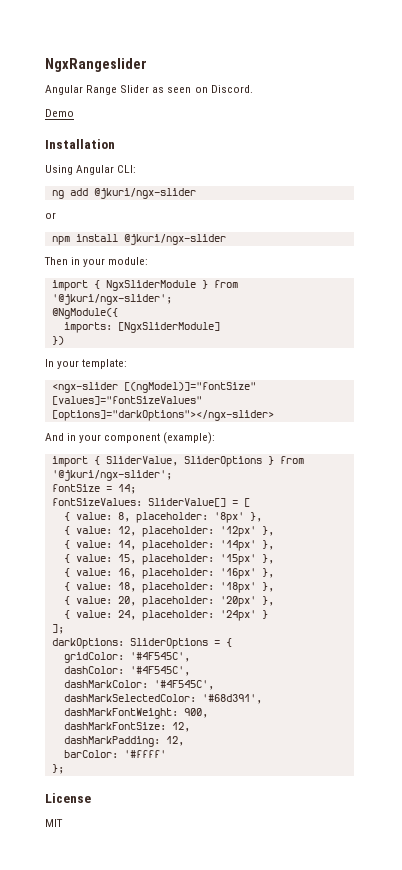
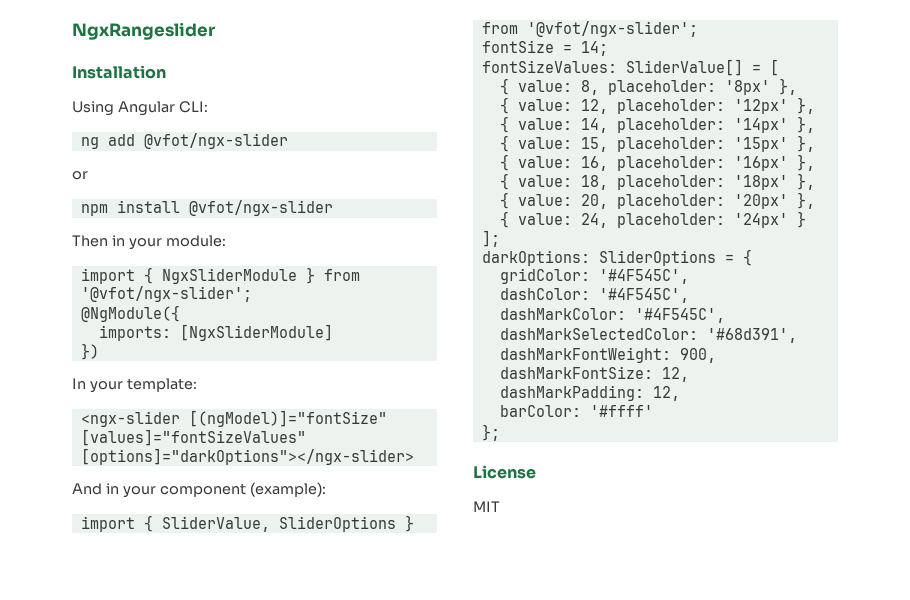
- Angular Range Slider as seen on Discord.
- Demo
- ng add @jkuri/ngx-slider
+ ng add @vfot/ngx-slider
- npm install @jkuri/ngx-slider
+ npm install @vfot/ngx-slider
- import { NgxSliderModule } from '@jkuri/ngx-slider';
+ import { NgxSliderModule } from '@vfot/ngx-slider';
- import { SliderValue, SliderOptions } from '@jkuri/ngx-slider';
+ import { SliderValue, SliderOptions } from '@vfot/ngx-slider';

